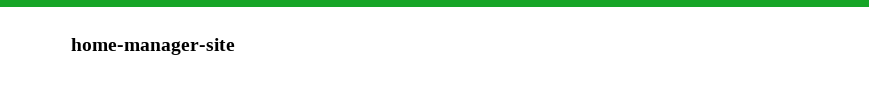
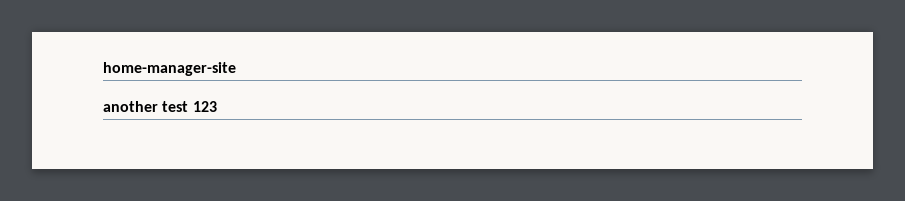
+ another test 123

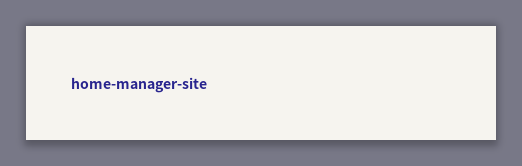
- another test 123

